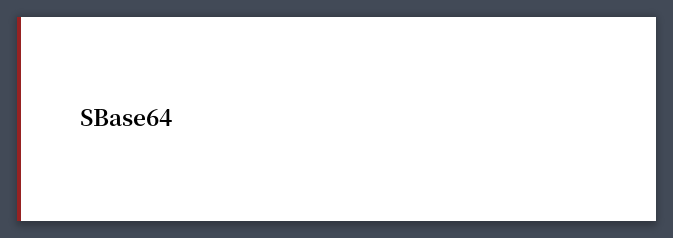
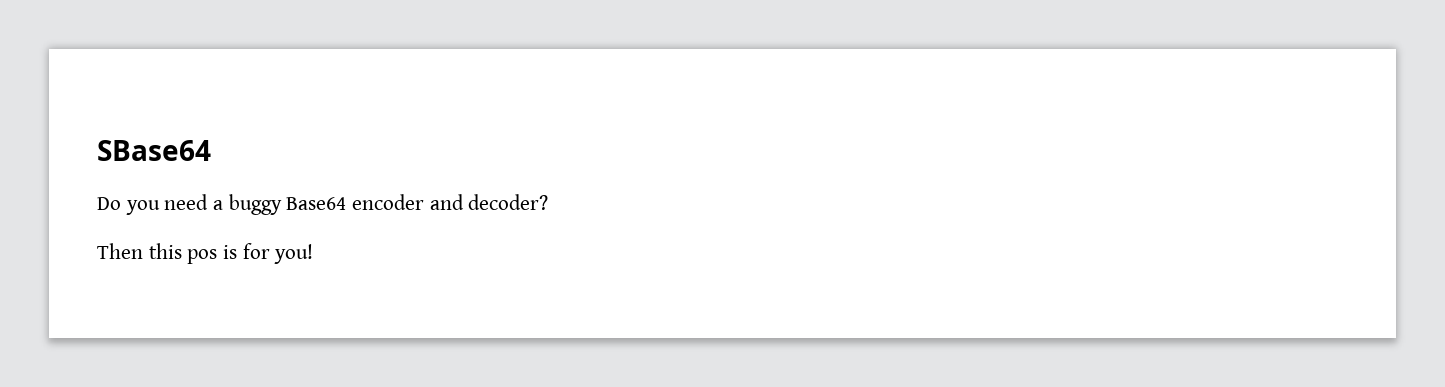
+ Do you need a buggy Base64 encoder and decoder?
+ Then this pos is for you!

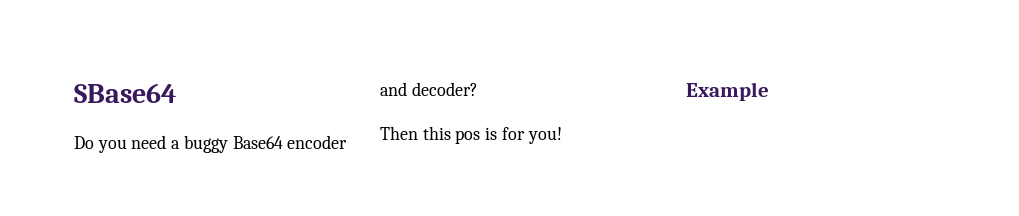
+ Example

